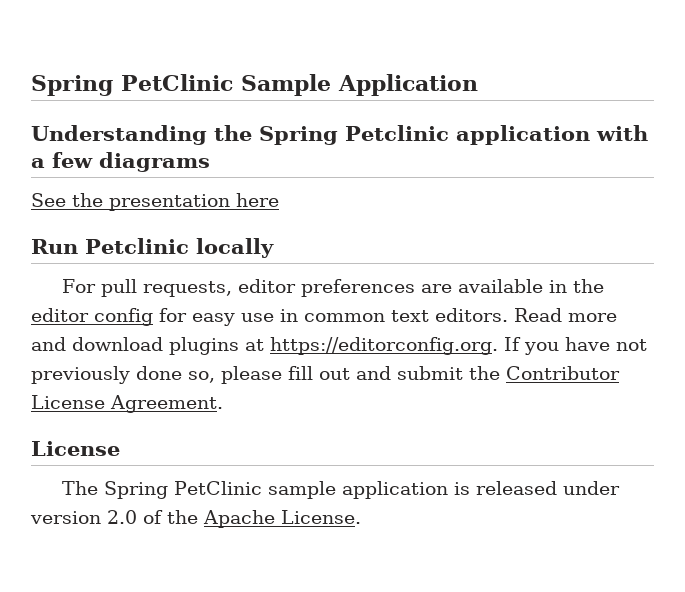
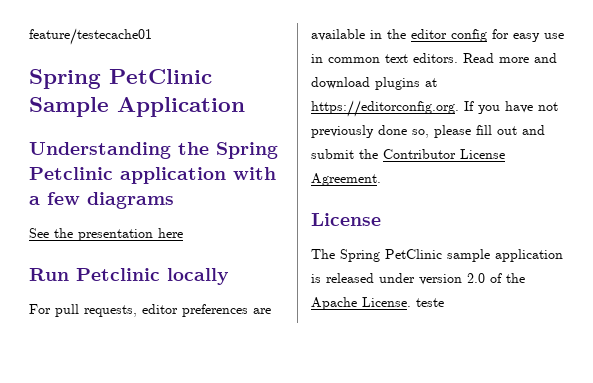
+ feature/testecache01
- The Spring PetClinic sample application is released under version 2.0 of the Apache License.
+ The Spring PetClinic sample application is released under version 2.0 of the Apache License. teste

